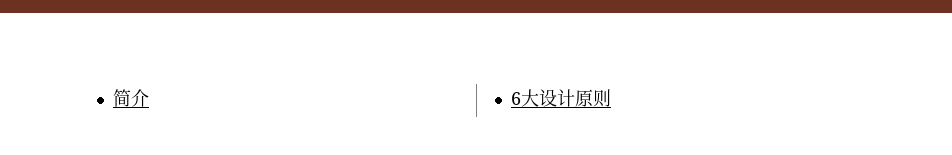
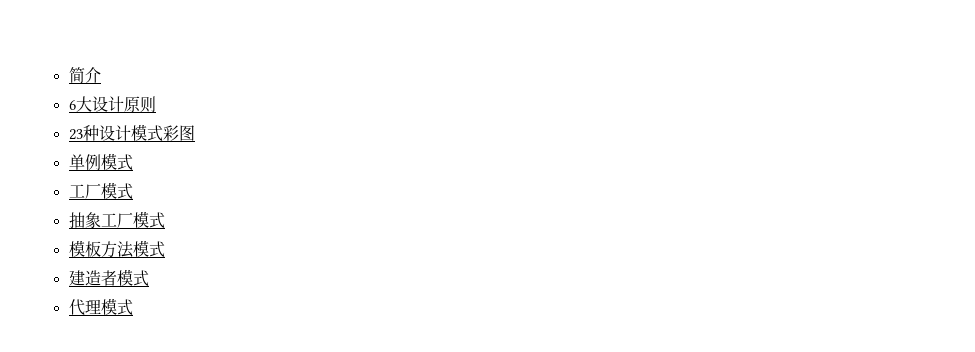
+ 23种设计模式彩图
+ 单例模式
+ 工厂模式
+ 抽象工厂模式
+ 模板方法模式
+ 建造者模式
+ 代理模式

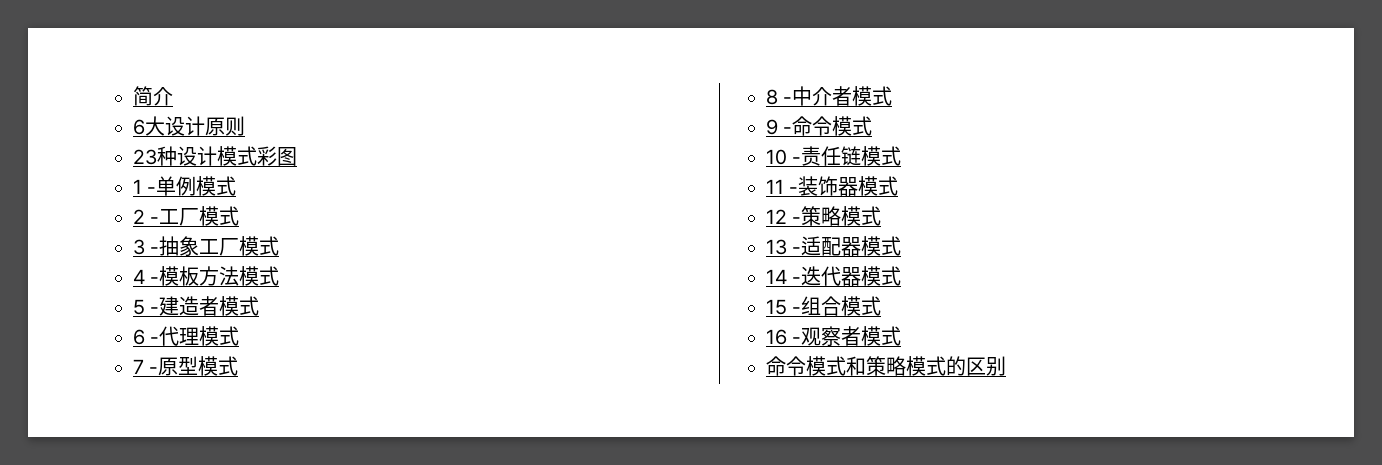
- 单例模式
- 工厂模式
- 抽象工厂模式
+ 1 -单例模式
+ 2 -工厂模式
+ 3 -抽象工厂模式
- 模板方法模式
+ 4 -模板方法模式
- 建造者模式
+ 5 -建造者模式
- 代理模式
+ 6 -代理模式
+ 7 -原型模式
+ 8 -中介者模式
+ 9 -命令模式
+ 10 -责任链模式
+ 11 -装饰器模式
+ 12 -策略模式
+ 13 -适配器模式
+ 14 -迭代器模式
+ 15 -组合模式
+ 16 -观察者模式
+ 命令模式和策略模式的区别

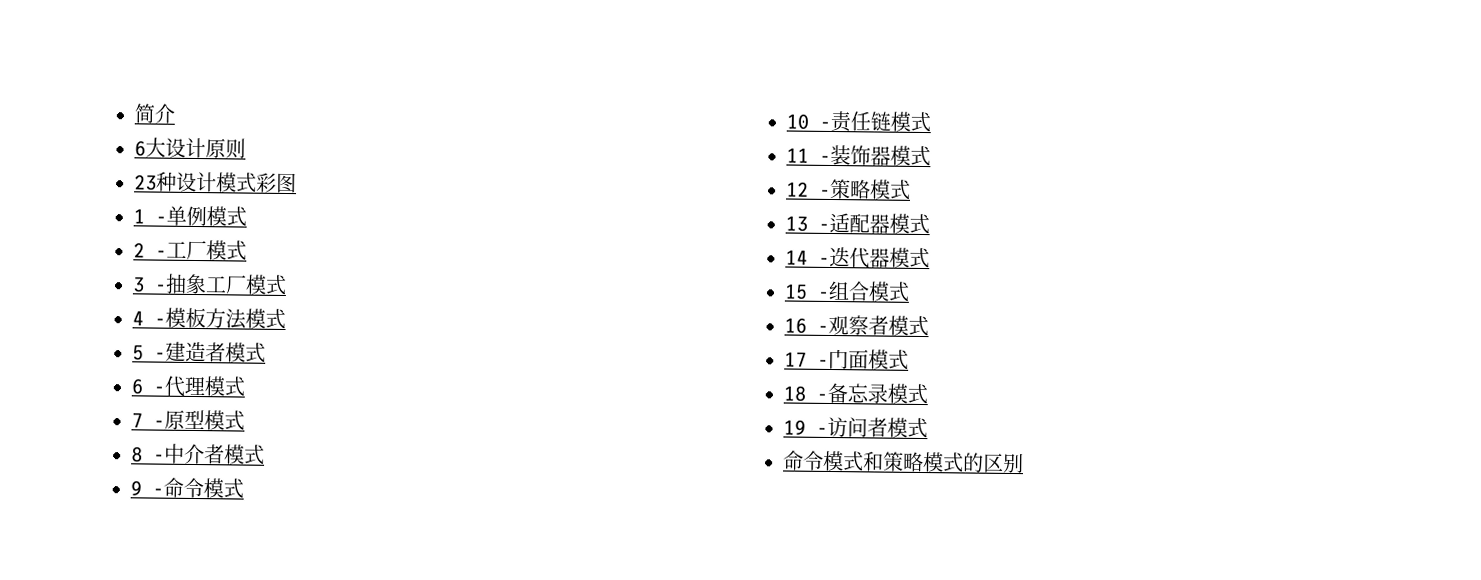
+ 17 -门面模式
+ 18 -备忘录模式
+ 19 -访问者模式

